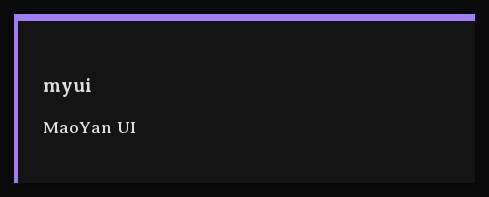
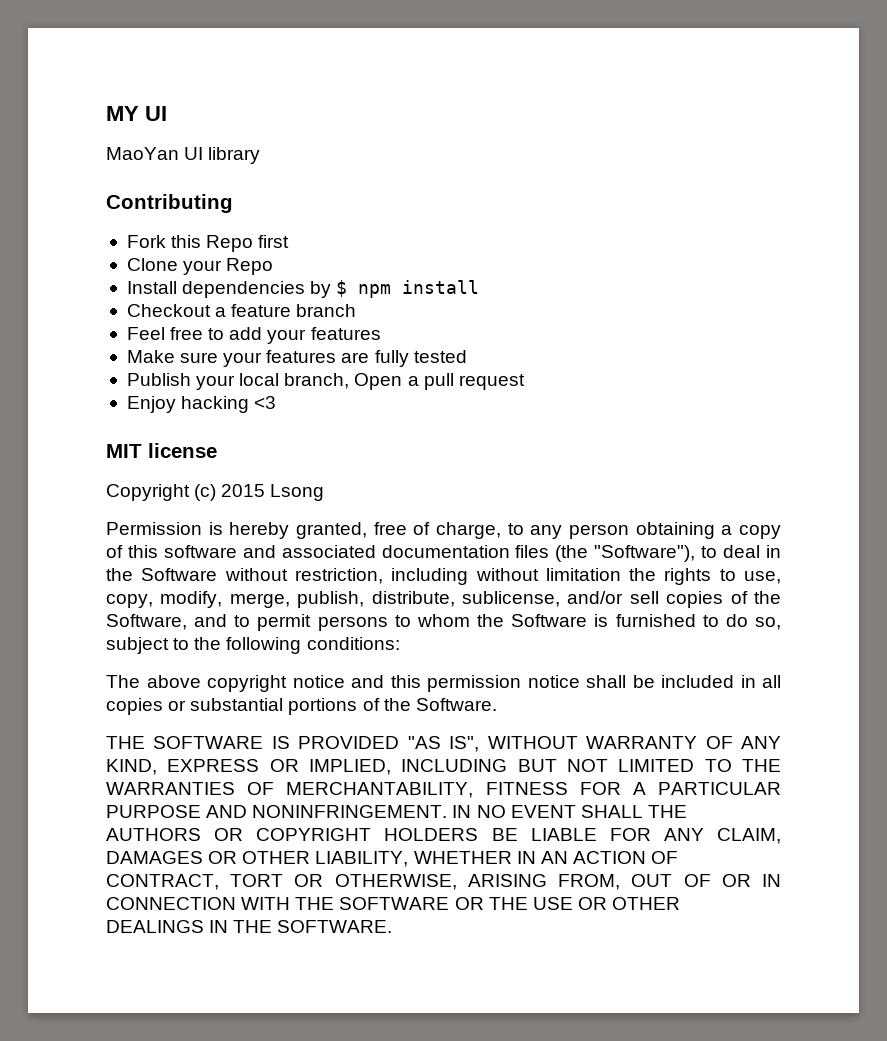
- myui
+ MY UI
- MaoYan UI
+ MaoYan UI library
+ Contributing
+ Fork this Repo first
+ Clone your Repo
+ Install dependencies by $ npm install
+ Checkout a feature branch
+ Feel free to add your features
+ Make sure your features are fully tested
+ Publish your local branch, Open a pull request
+ Enjoy hacking <3
+ MIT license
+ Copyright (c) 2015 Lsong
+ Permission is hereby granted, free of charge, to any person obtaining a copy of this software and associated documentation files (the "Software"), to deal in the Software without restriction, including without limitation the rights to use, copy, modify, merge, publish, distribute, sublicense, and/or sell copies of the Software, and to permit persons to whom the Software is furnished to do so, subject to the following conditions:
+ The above copyright notice and this permission notice shall be included in all copies or substantial portions of the Software.
+ THE SOFTWARE IS PROVIDED "AS IS", WITHOUT WARRANTY OF ANY KIND, EXPRESS OR IMPLIED, INCLUDING BUT NOT LIMITED TO THE WARRANTIES OF MERCHANTABILITY, FITNESS FOR A PARTICULAR PURPOSE AND NONINFRINGEMENT. IN NO EVENT SHALL THE AUTHORS OR COPYRIGHT HOLDERS BE LIABLE FOR ANY CLAIM, DAMAGES OR OTHER LIABILITY, WHETHER IN AN ACTION OF CONTRACT, TORT OR OTHERWISE, ARISING FROM, OUT OF OR IN CONNECTION WITH THE SOFTWARE OR THE USE OR OTHER DEALINGS IN THE SOFTWARE.

